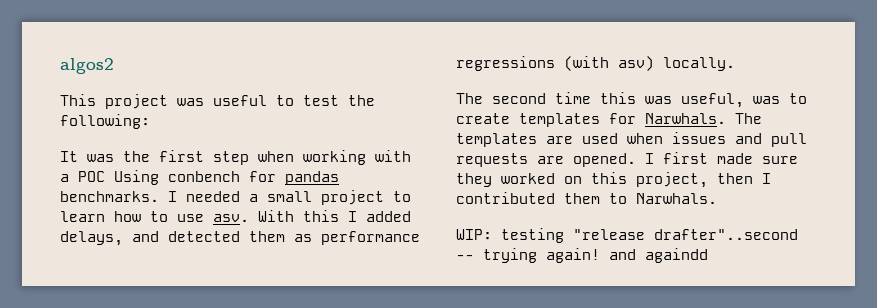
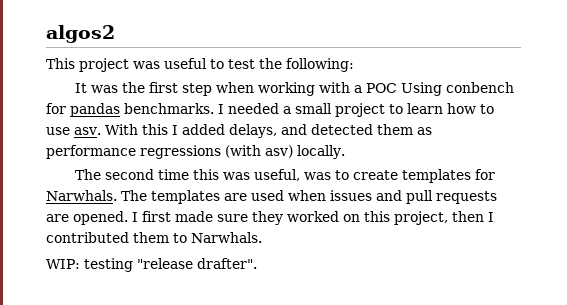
- WIP: testing "release drafter"..second -- trying again! and againdd
+ WIP: testing "release drafter".

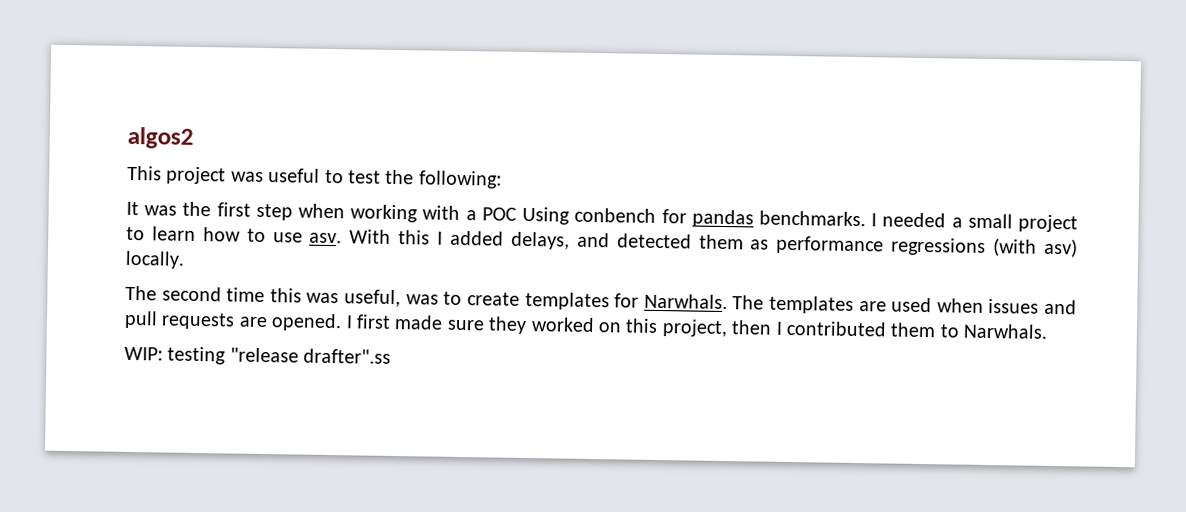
- WIP: testing "release drafter".
+ WIP: testing "release drafter".ss

